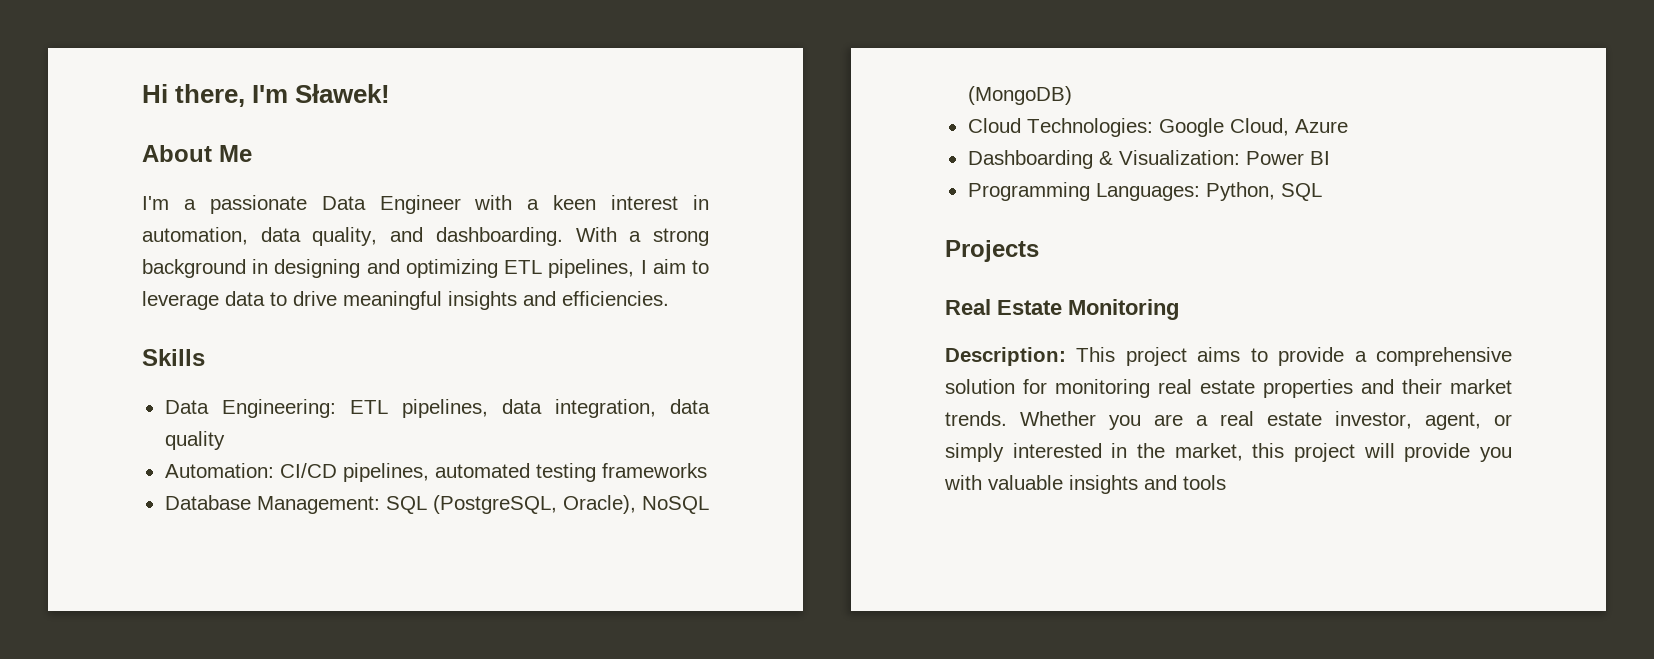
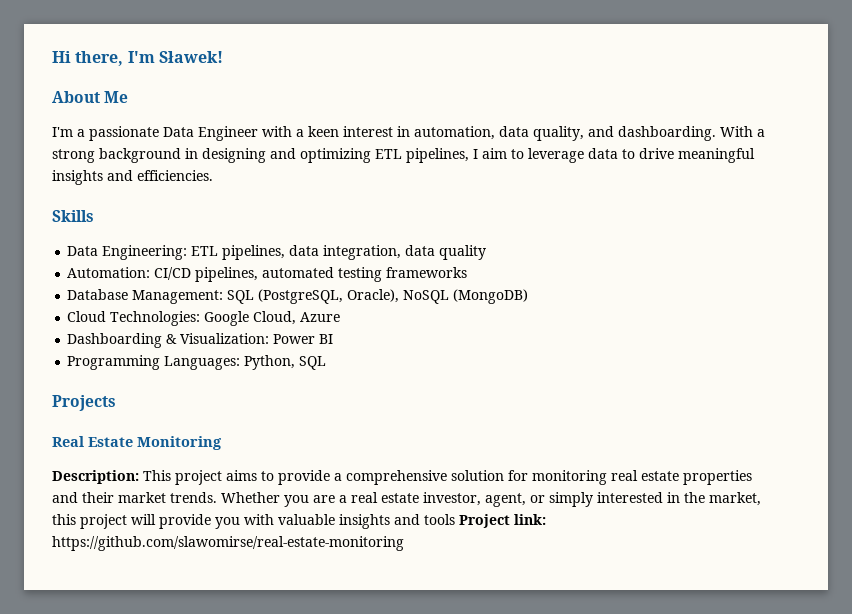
- Whether you are a real estate investor, agent, or simply interested in the market, this project will provide you with valuable insights and tools
+ Whether you are a real estate investor, agent, or simply interested in the market, this project will provide you with valuable insights and tools Project link: https://github.com/slawomirse/real-estate-monitoring

